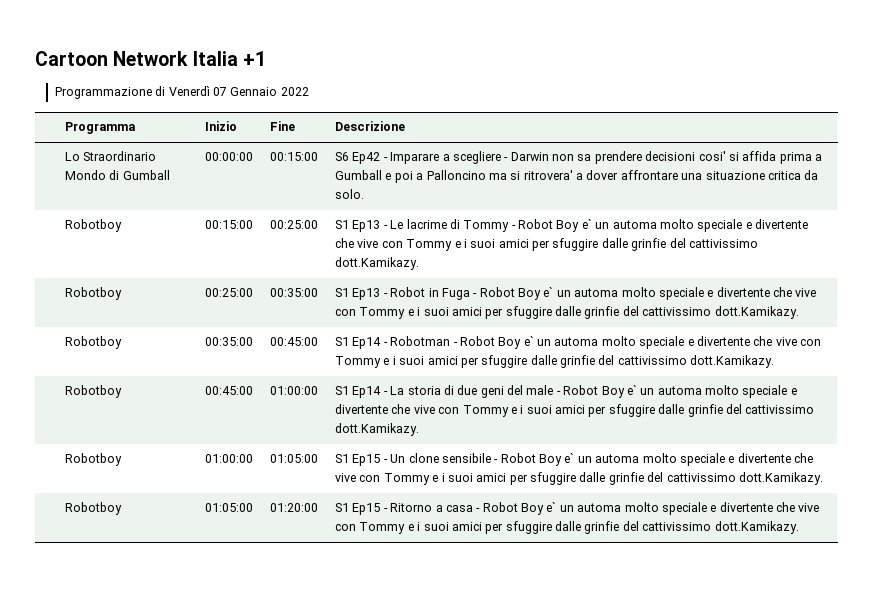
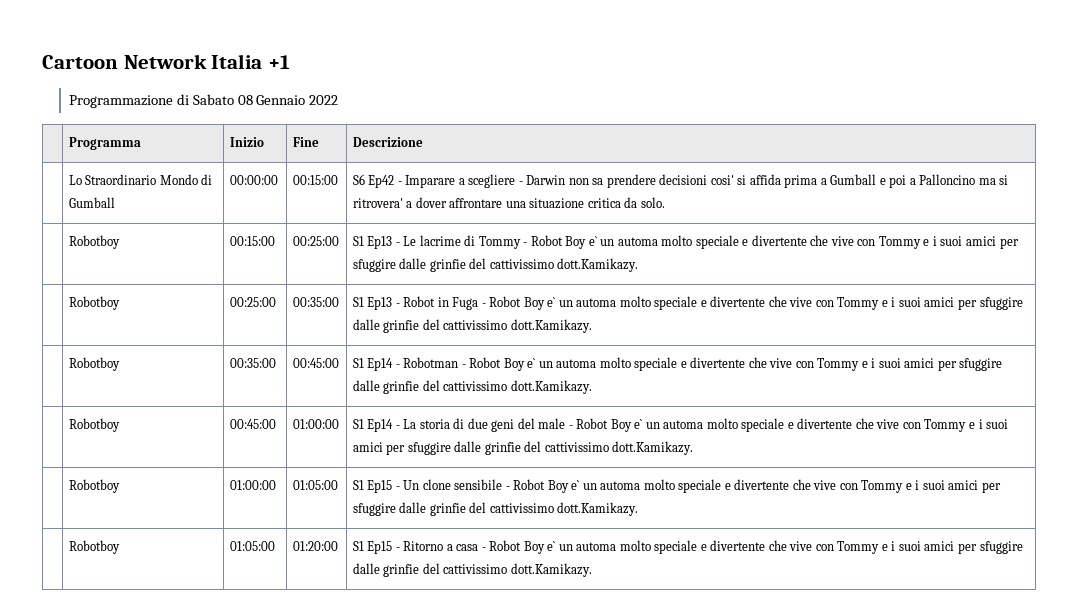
- Programmazione di Venerdì 07 Gennaio 2022
+ Programmazione di Sabato 08 Gennaio 2022

